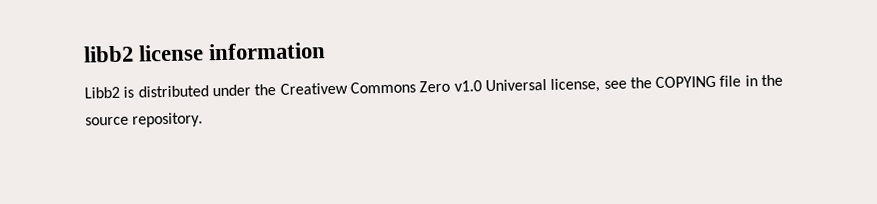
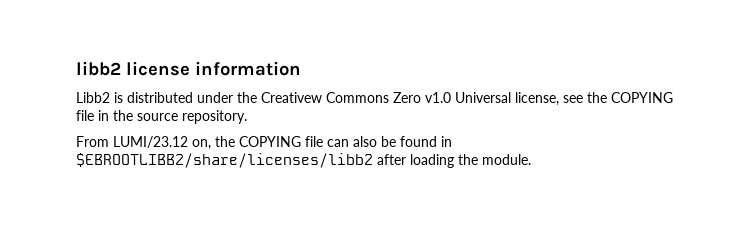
+ From LUMI/23.12 on, the COPYING file can also be found in $EBROOTLIBB2/share/licenses/libb2 after loading the module.

